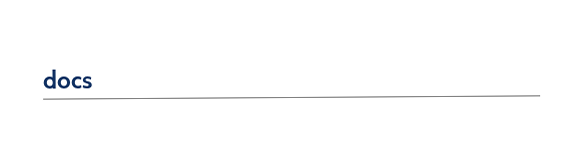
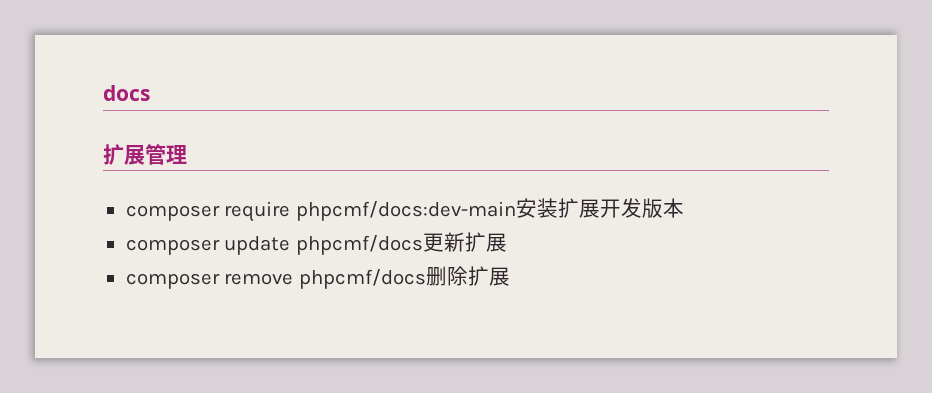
+ 扩展管理
+ composer require phpcmf/docs:dev-main安装扩展开发版本
+ composer update phpcmf/docs更新扩展
+ composer remove phpcmf/docs删除扩展

